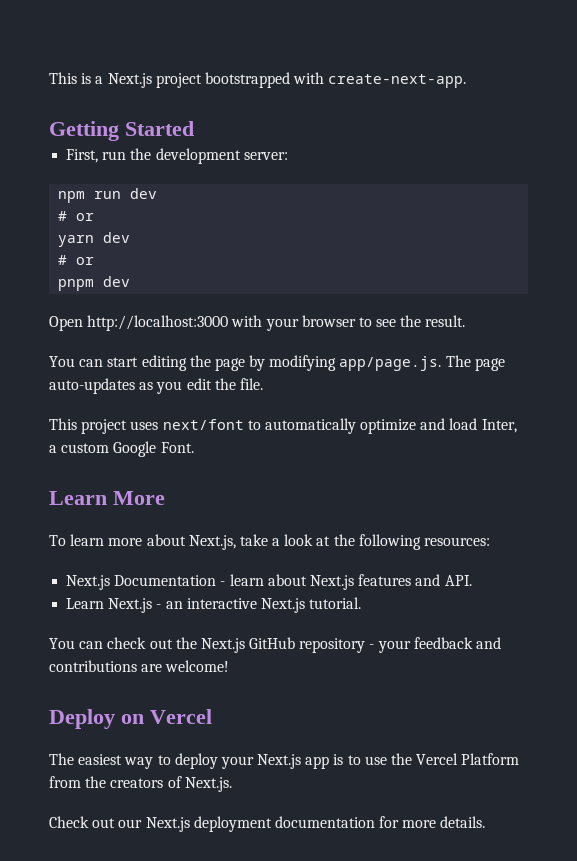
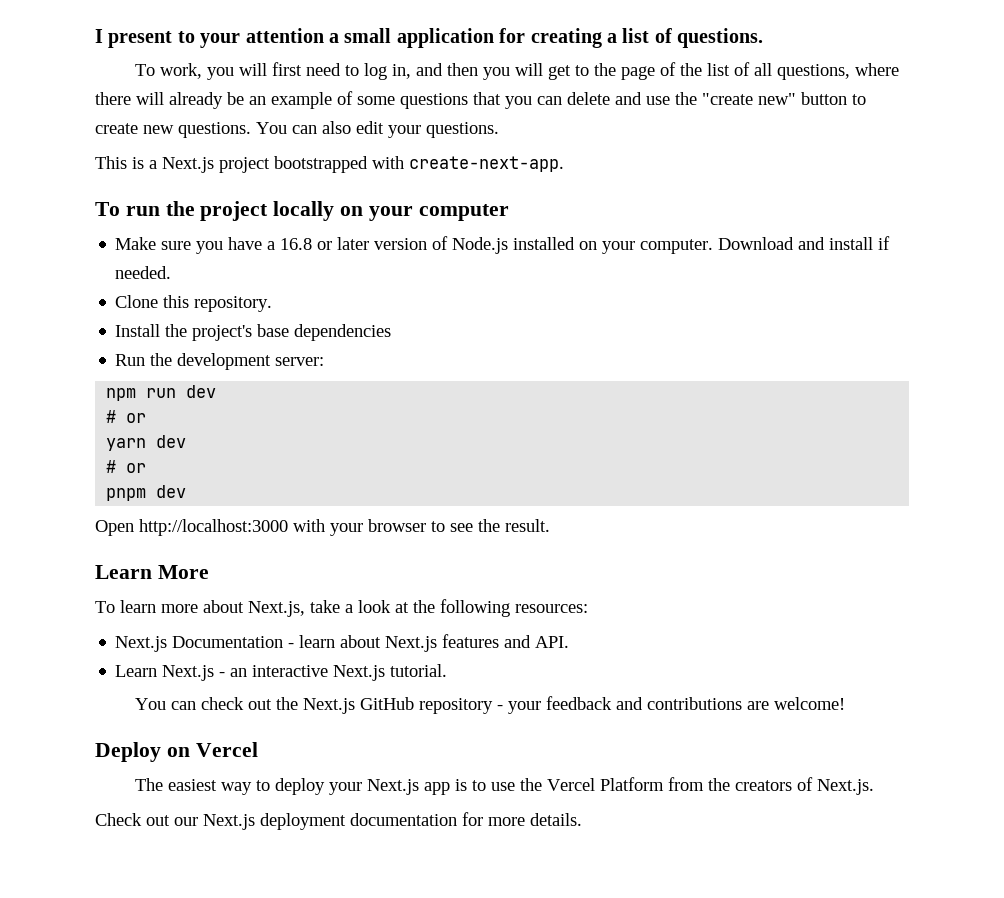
+ I present to your attention a small application for creating a list of questions.
+ To work, you will first need to log in, and then you will get to the page of the list of all questions, where there will already be an example of some questions that you can delete and use the "create new" button to create new questions. You can also edit your questions.
- Getting Started
- First, run the development server:
+ To run the project locally on your computer
+ Make sure you have a 16.8 or later version of Node.js installed on your computer. Download and install if needed.
+ Clone this repository.
+ Install the project's base dependencies
+ Run the development server:
- You can start editing the page by modifying app/page.js. The page auto-updates as you edit the file.
- This project uses next/font to automatically optimize and load Inter, a custom Google Font.

